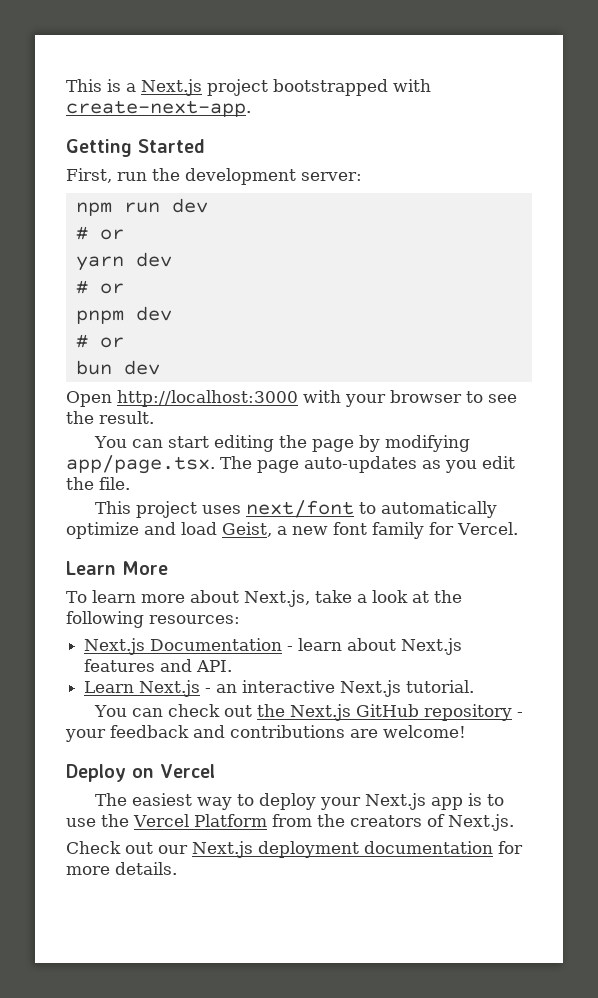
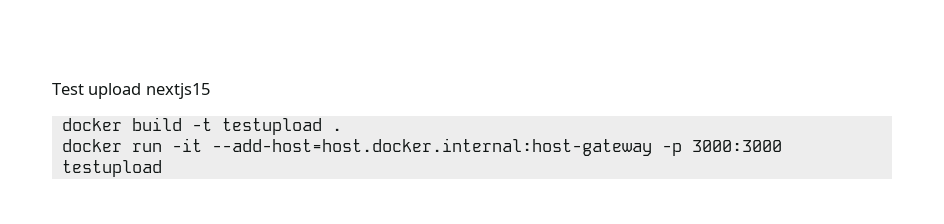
- This is a Next.js project bootstrapped with create-next-app.
- Getting Started
- First, run the development server:
- npm run dev
- # or
- yarn dev
- # or
- pnpm dev
- # or
- bun dev
- Open http://localhost:3000 with your browser to see the result.
- You can start editing the page by modifying app/page.tsx. The page auto-updates as you edit the file.
- This project uses next/font to automatically optimize and load Geist, a new font family for Vercel.
- Learn More
- To learn more about Next.js, take a look at the following resources:
- Next.js Documentation - learn about Next.js features and API.
- Learn Next.js - an interactive Next.js tutorial.
- You can check out the Next.js GitHub repository - your feedback and contributions are welcome!
- Deploy on Vercel
- The easiest way to deploy your Next.js app is to use the Vercel Platform from the creators of Next.js.
- Check out our Next.js deployment documentation for more details.
+ Test upload nextjs15
+ docker build -t testupload .
+ docker run -it --add-host=host.docker.internal:host-gateway -p 3000:3000 testupload

